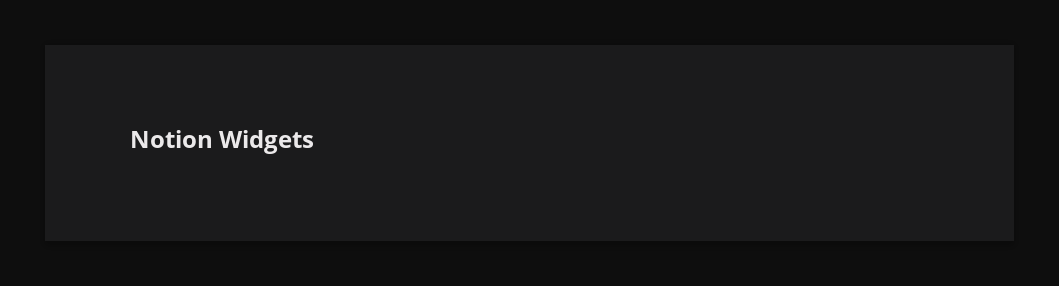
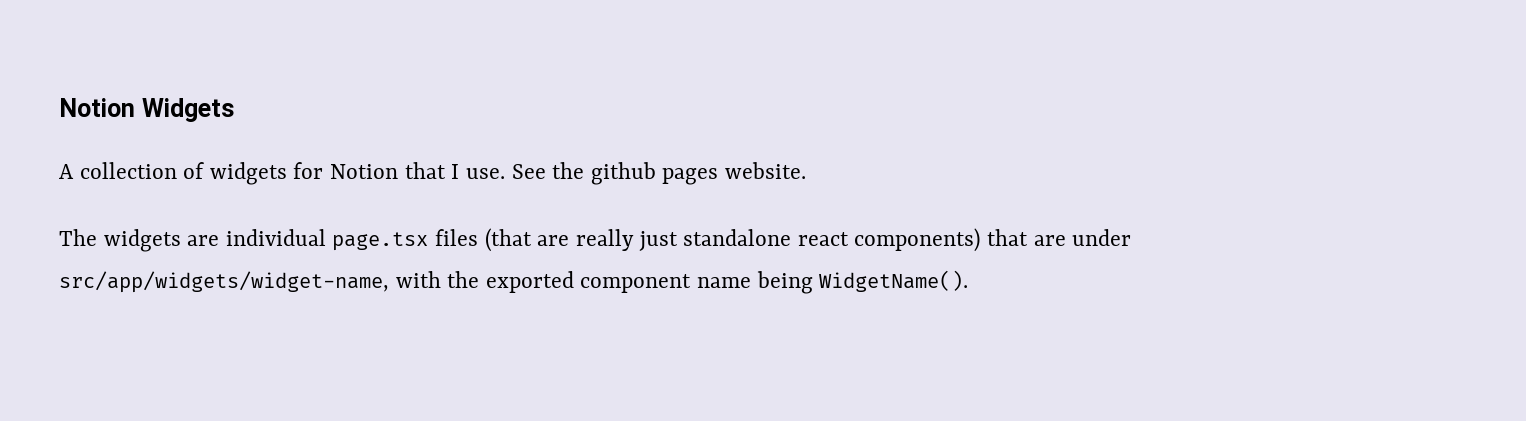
+ A collection of widgets for Notion that I use. See the github pages website.
+ The widgets are individual page.tsx files (that are really just standalone react components) that are under src/app/widgets/widget-name, with the exported component name being WidgetName().

